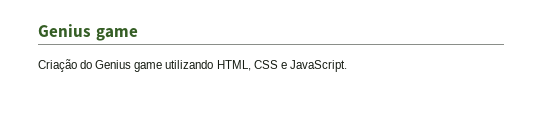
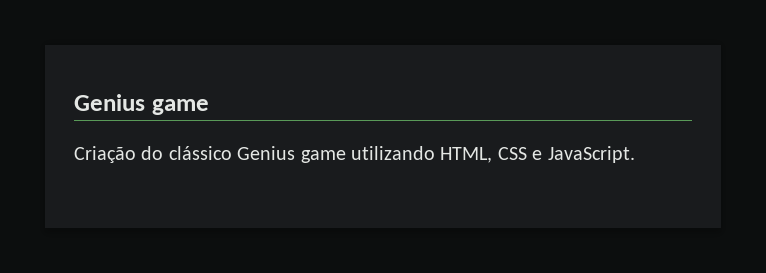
- Criação do Genius game utilizando HTML, CSS e JavaScript.
+ Criação do clássico Genius game utilizando HTML, CSS e JavaScript.

